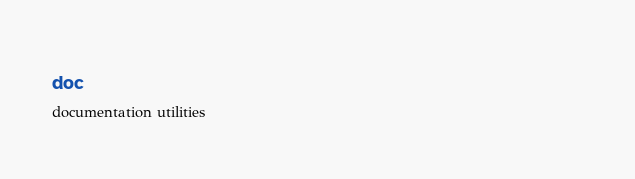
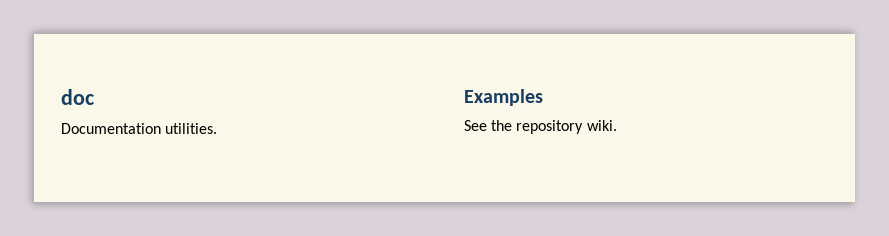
- documentation utilities
+ Documentation utilities.
+ Examples
+ See the repository wiki.

